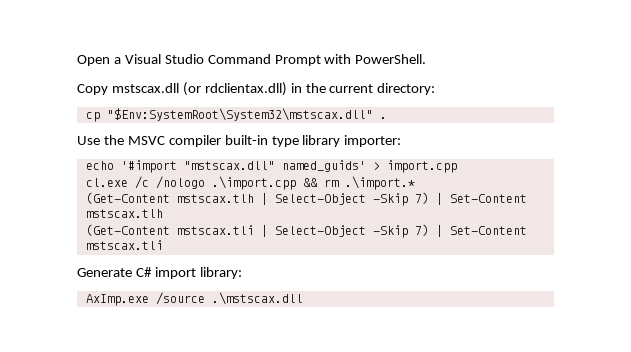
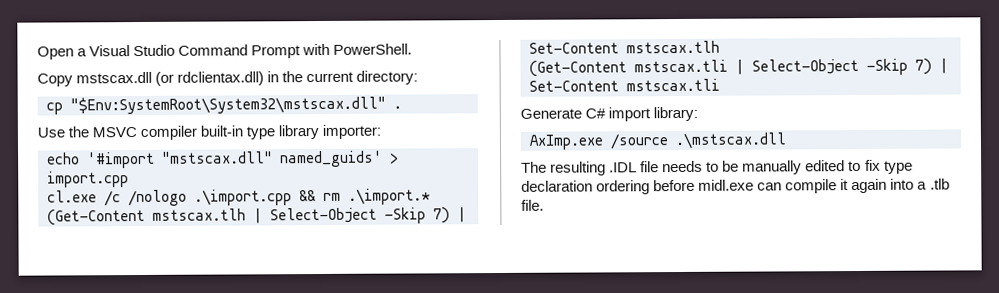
+ The resulting .IDL file needs to be manually edited to fix type declaration ordering before midl.exe can compile it again into a .tlb file.

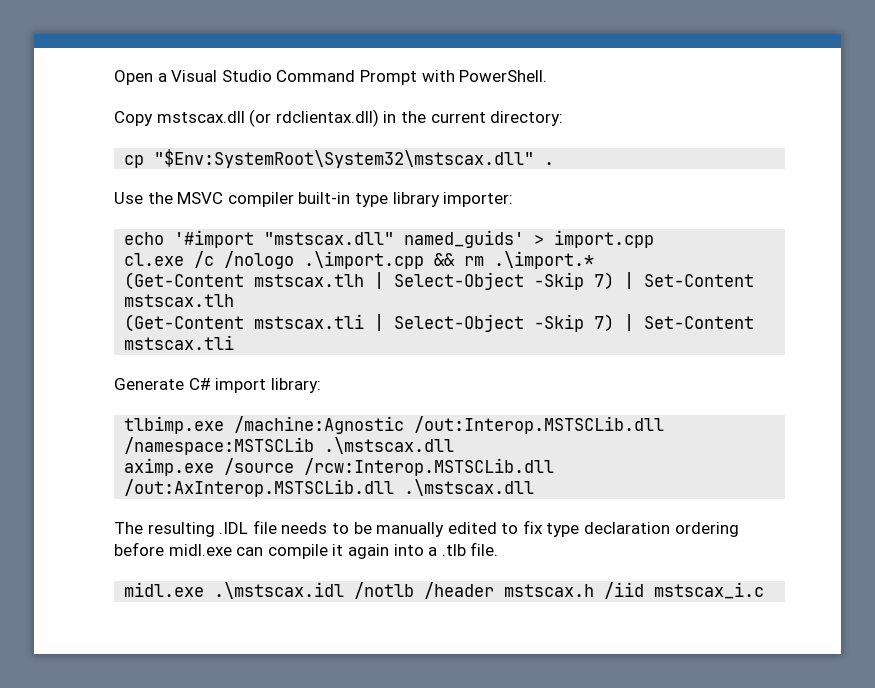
- AxImp.exe /source .\mstscax.dll
+ tlbimp.exe /machine:Agnostic /out:Interop.MSTSCLib.dll /namespace:MSTSCLib .\mstscax.dll
+ aximp.exe /source /rcw:Interop.MSTSCLib.dll /out:AxInterop.MSTSCLib.dll .\mstscax.dll
+ midl.exe .\mstscax.idl /notlb /header mstscax.h /iid mstscax_i.c

